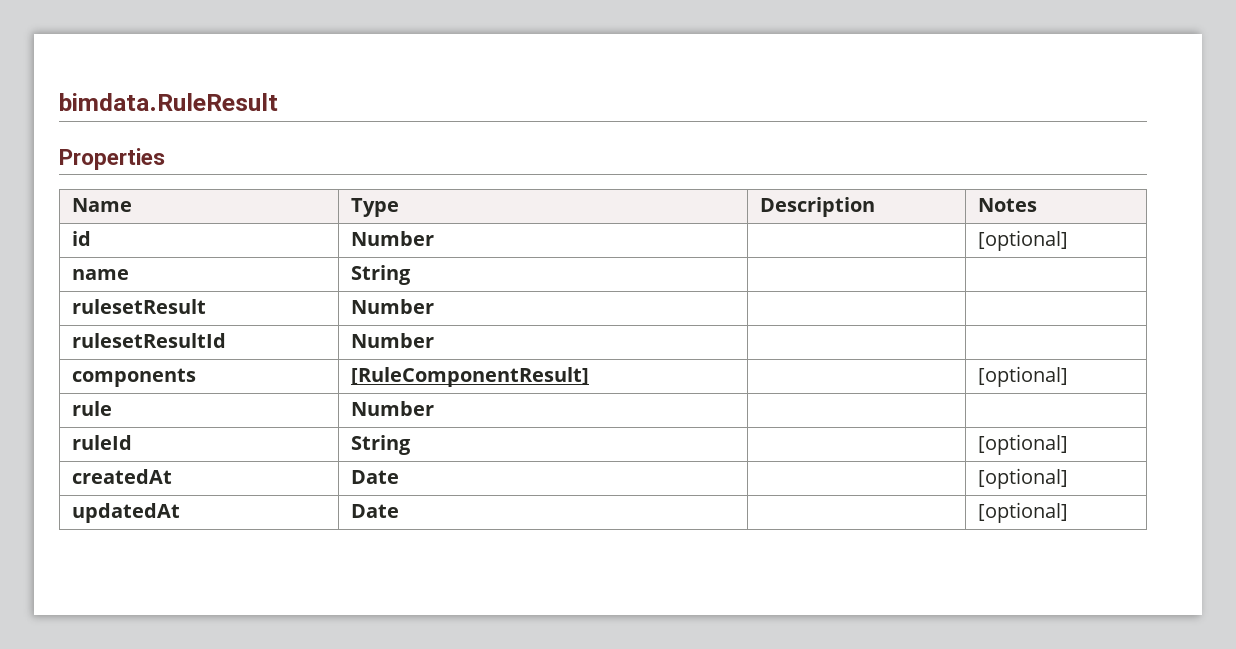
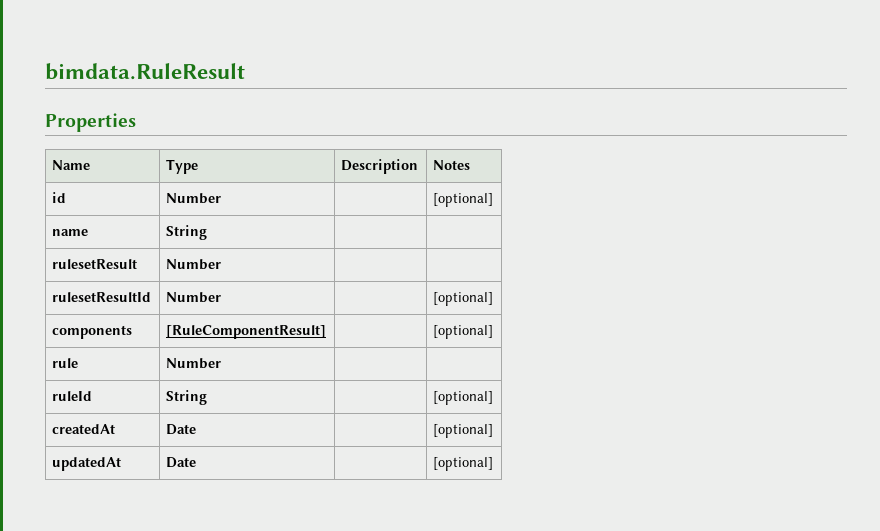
- rulesetResultId | Number | |
+ rulesetResultId | Number | | [optional]

